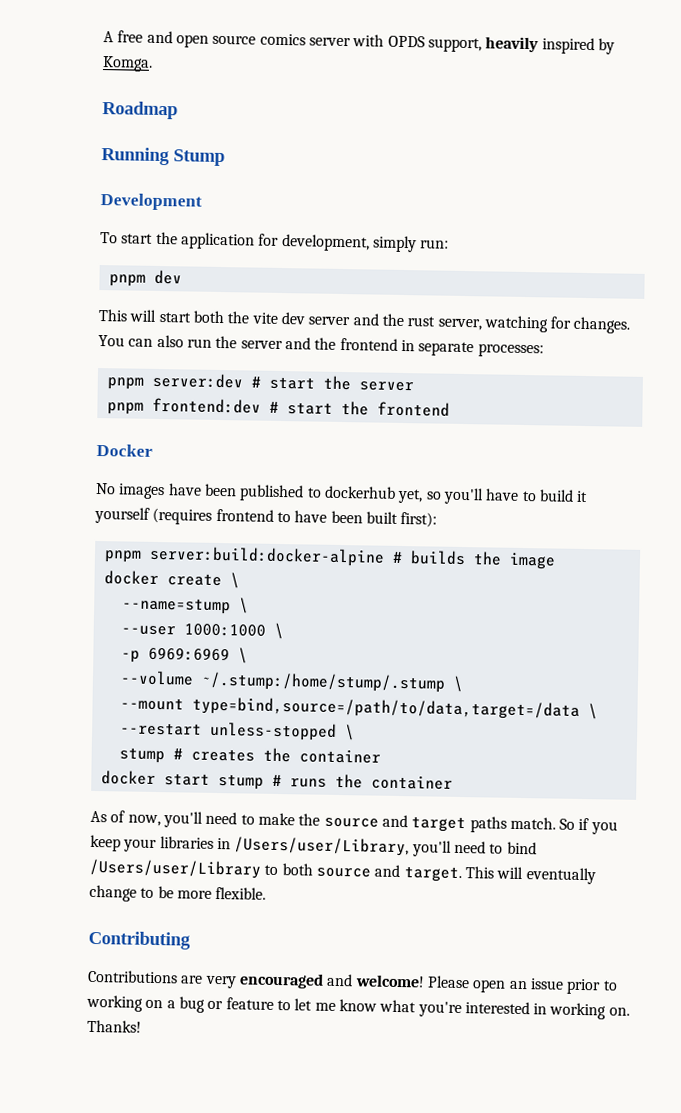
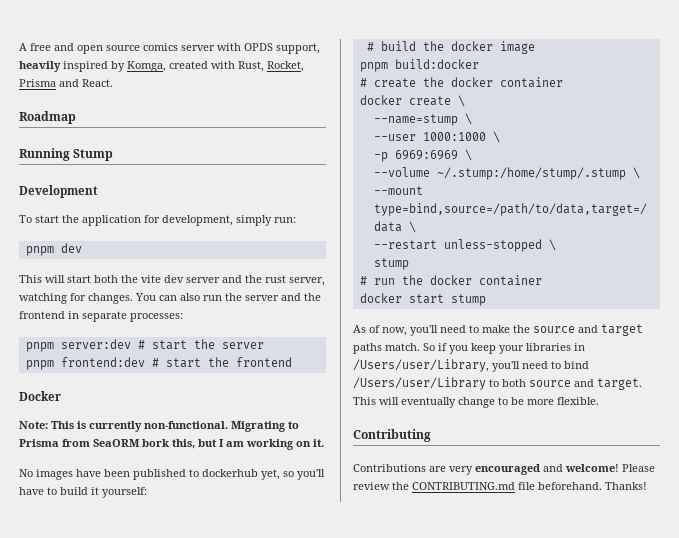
- A free and open source comics server with OPDS support, heavily inspired by Komga.
+ A free and open source comics server with OPDS support, heavily inspired by Komga, created with Rust, Rocket, Prisma and React.
+ Note: This is currently non-functional. Migrating to Prisma from SeaORM bork this, but I am working on it.
- No images have been published to dockerhub yet, so you'll have to build it yourself (requires frontend to have been built first):
- pnpm server:build:docker-alpine # builds the image
+ No images have been published to dockerhub yet, so you'll have to build it yourself:
+ # build the docker image
+ pnpm build:docker
+ # create the docker container
  --restart unless-stopped \
- stump # creates the container
+ stump
+ # run the docker container
- docker start stump # runs the container
+ docker start stump
- Please open an issue prior to working on a bug or feature to let me know what you're interested in working on.
+ Please review the CONTRIBUTING.md file beforehand.

